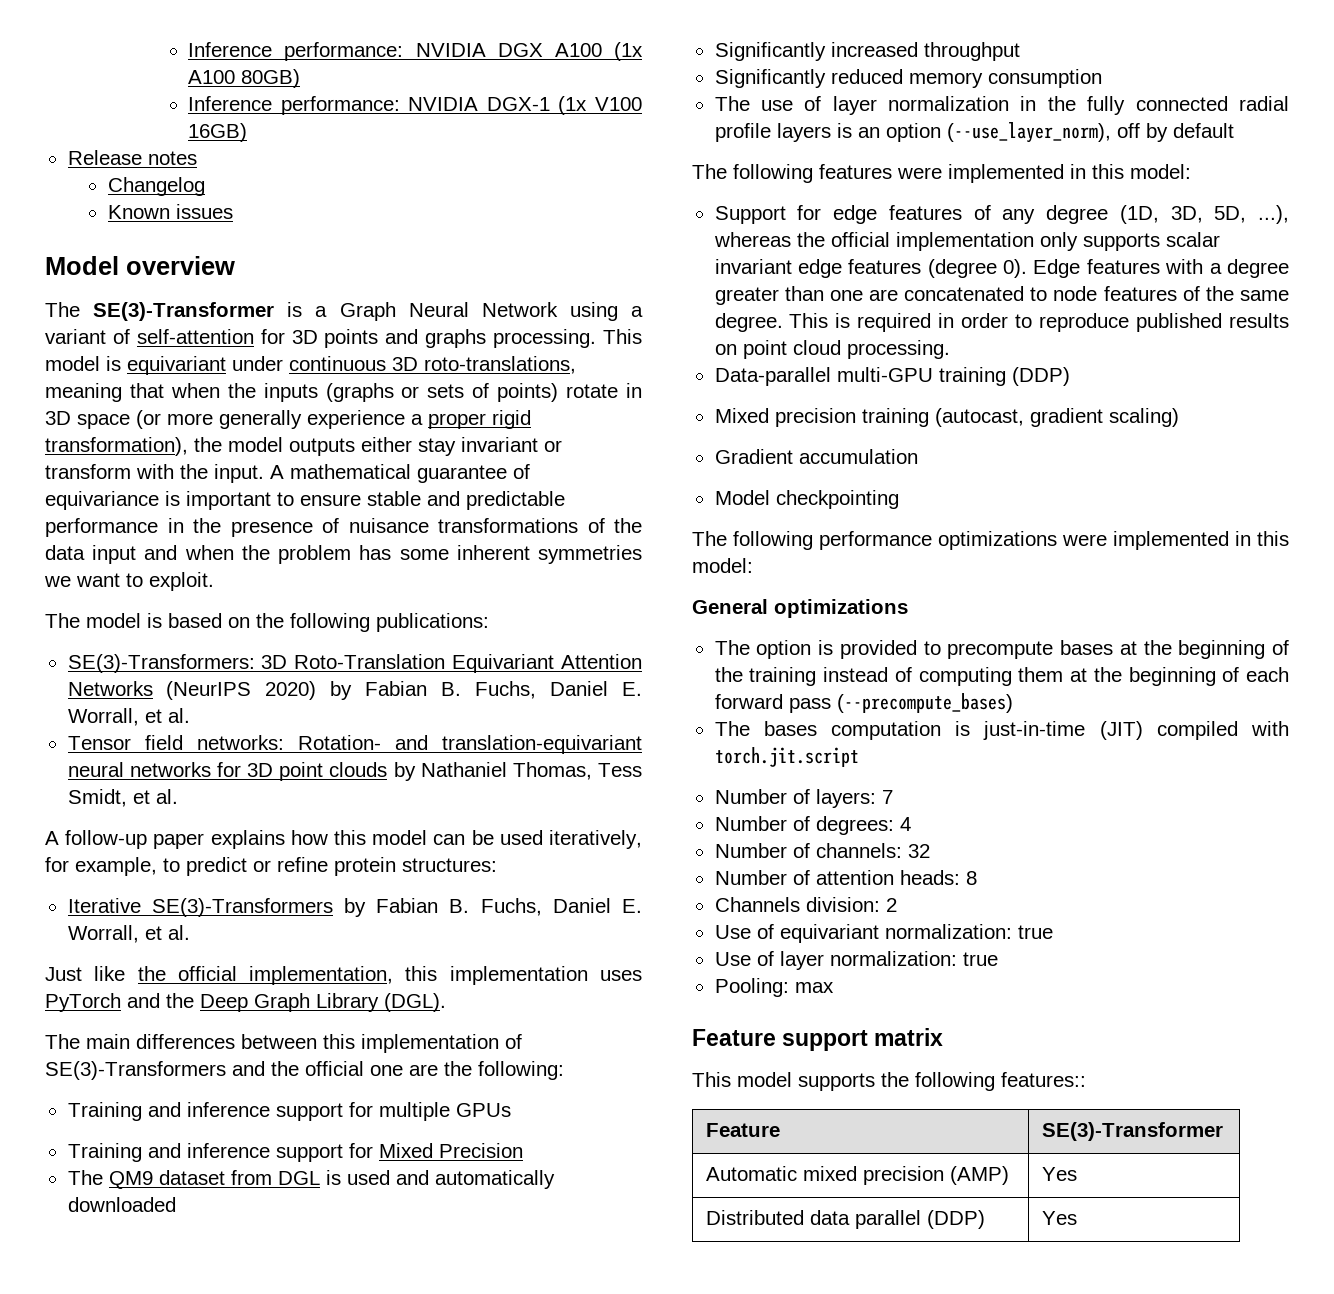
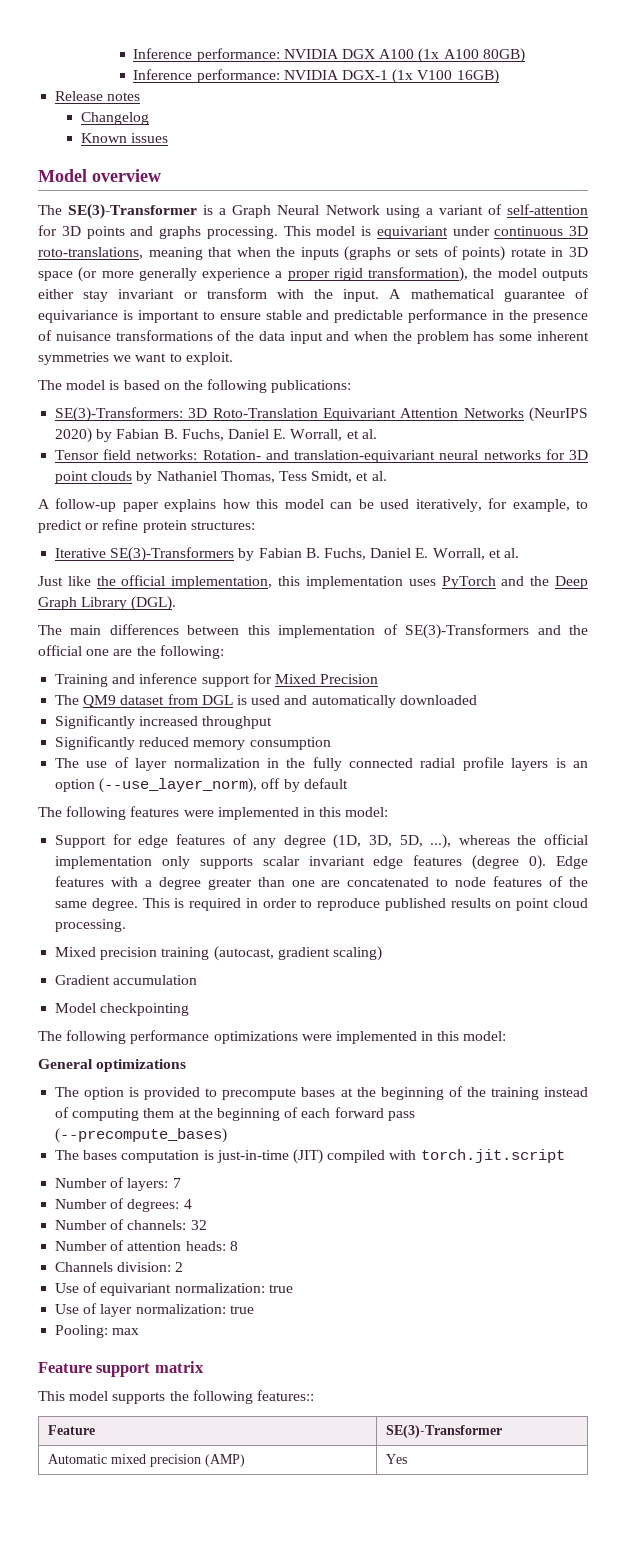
- Training and inference support for multiple GPUs
- Data-parallel multi-GPU training (DDP)
- Distributed data parallel (DDP) | Yes

